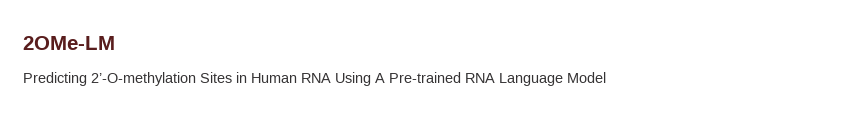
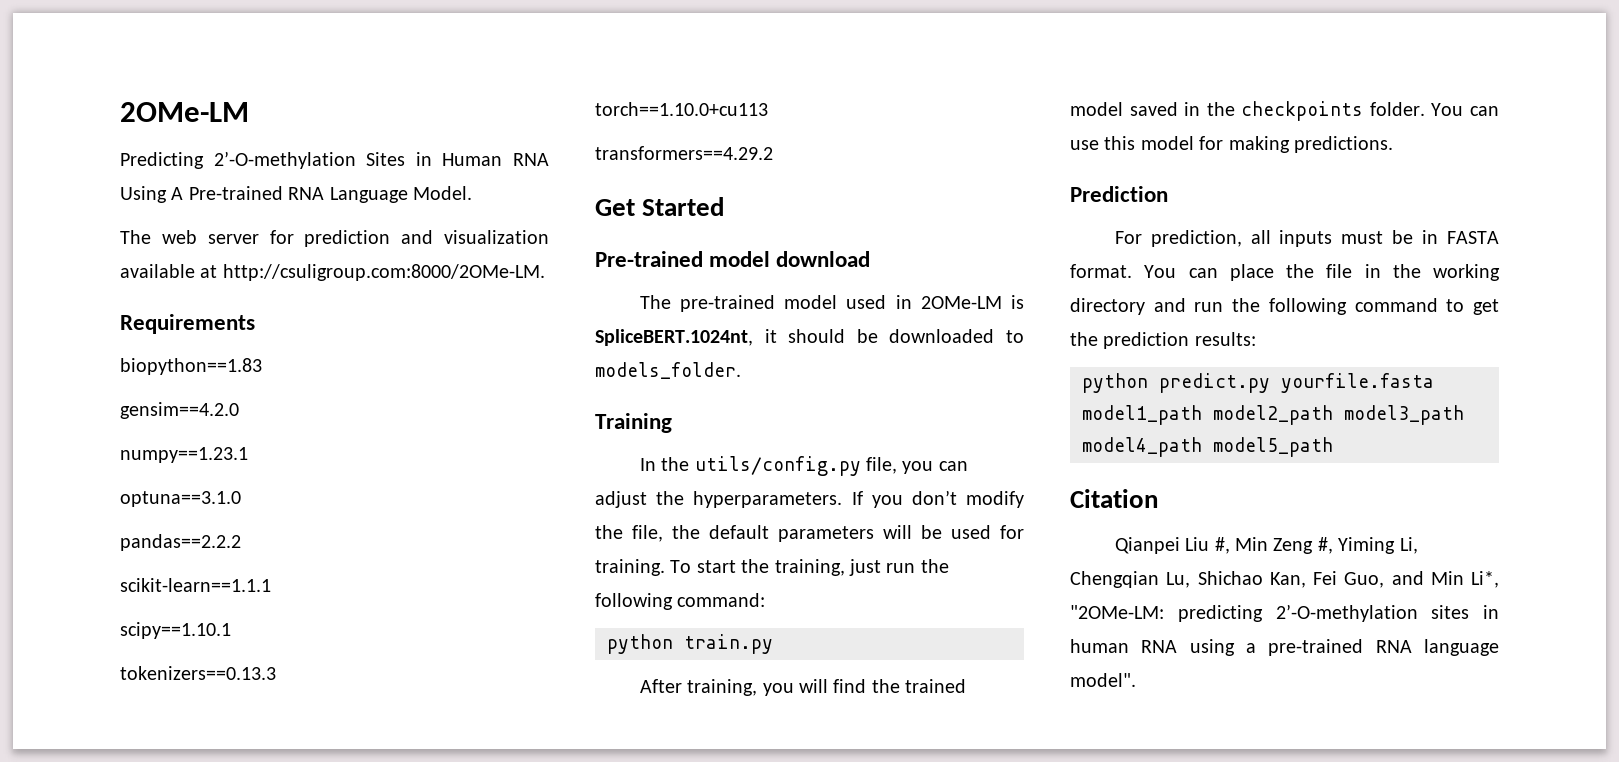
- Predicting 2’-O-methylation Sites in Human RNA Using A Pre-trained RNA Language Model
+ Predicting 2’-O-methylation Sites in Human RNA Using A Pre-trained RNA Language Model.
+ The web server for prediction and visualization available at http://csuligroup.com:8000/2OMe-LM.
+ Requirements
+ biopython==1.83
+ gensim==4.2.0
+ numpy==1.23.1
+ optuna==3.1.0
+ pandas==2.2.2
+ scikit-learn==1.1.1
+ scipy==1.10.1
+ tokenizers==0.13.3
+ torch==1.10.0+cu113
+ transformers==4.29.2
+ Get Started
+ Pre-trained model download
+ The pre-trained model used in 2OMe-LM is SpliceBERT.1024nt, it should be downloaded to models_folder.
+ Training
+ In the utils/config.py file, you can adjust the hyperparameters. If you don’t modify the file, the default parameters will be used for training. To start the training, just run the following command:
+ python train.py
+ After training, you will find the trained model saved in the checkpoints folder. You can use this model for making predictions.
+ Prediction
+ For prediction, all inputs must be in FASTA format. You can place the file in the working directory and run the following command to get the prediction results:
+ python predict.py yourfile.fasta model1_path model2_path model3_path model4_path model5_path
+ Citation
+ Qianpei Liu #, Min Zeng #, Yiming Li, Chengqian Lu, Shichao Kan, Fei Guo, and Min Li*, "2OMe-LM: predicting 2’-O-methylation sites in human RNA using a pre-trained RNA language model".

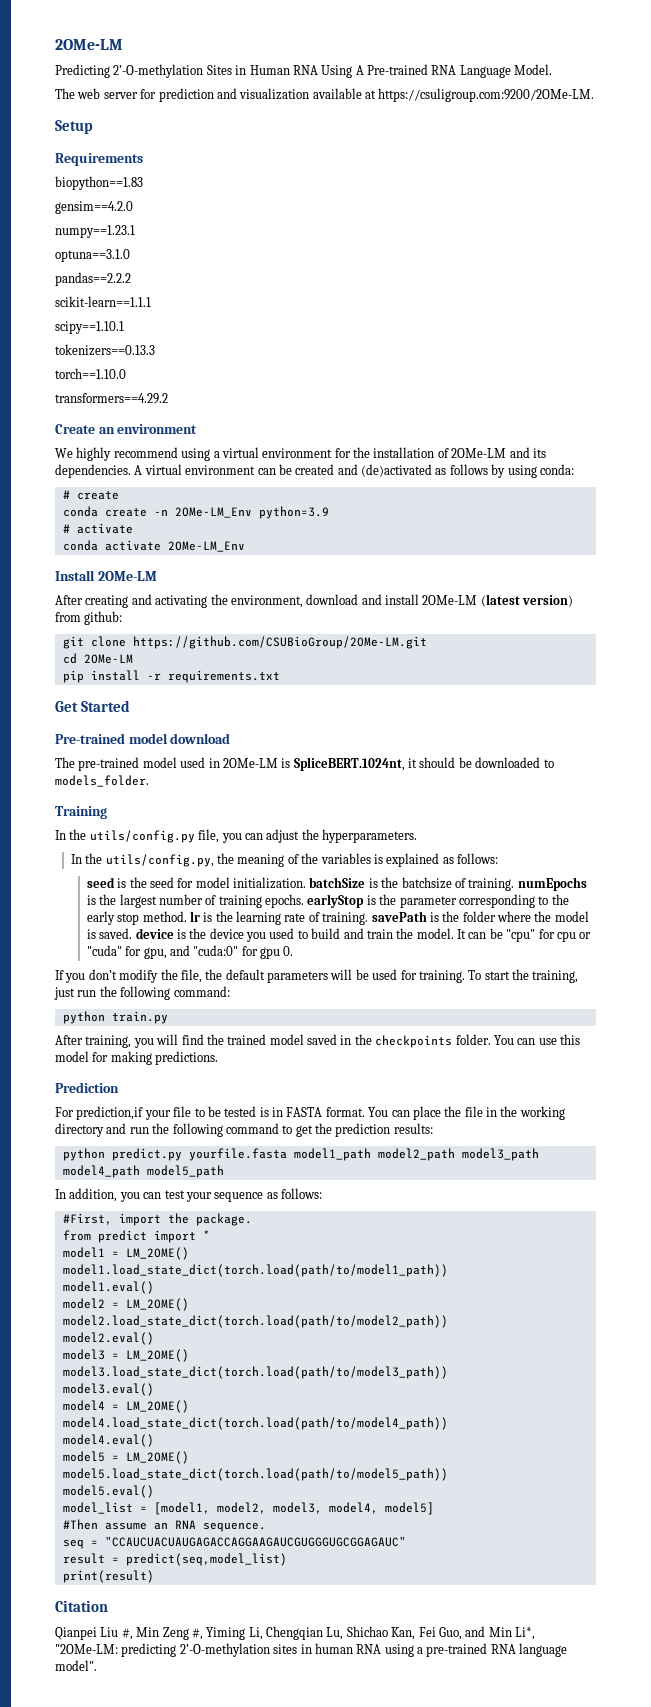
- The web server for prediction and visualization available at http://csuligroup.com:8000/2OMe-LM.
+ The web server for prediction and visualization available at https://csuligroup.com:9200/2OMe-LM.
+ Setup
- torch==1.10.0+cu113
+ torch==1.10.0
+ Create an environment
+ We highly recommend using a virtual environment for the installation of 2OMe-LM and its dependencies. A virtual environment can be created and (de)activated as follows by using conda:
+ # create
+ conda create -n 2OMe-LM_Env python=3.9
+ # activate
+ conda activate 2OMe-LM_Env
+ Install 2OMe-LM
+ After creating and activating the environment, download and install 2OMe-LM (latest version) from github:
+ git clone https://github.com/CSUBioGroup/2OMe-LM.git
+ cd 2OMe-LM
+ pip install -r requirements.txt
- In the utils/config.py file, you can adjust the hyperparameters. If you don’t modify the file, the default parameters will be used for training.
+ In the utils/config.py file, you can adjust the hyperparameters.
+ In the utils/config.py, the meaning of the variables is explained as follows:
+ seed is the seed for model initialization. batchSize is the batchsize of training. numEpochs is the largest number of training epochs. earlyStop is the parameter corresponding to the early stop method. lr is the learning rate of training. savePath is the folder where the model is saved. device is the device you used to build and train the model. It can be "cpu" for cpu or "cuda" for gpu, and "cuda:0" for gpu 0.
+ If you don’t modify the file, the default parameters will be used for training.
- For prediction, all inputs must be in FASTA format.
+ For prediction,if your file to be tested is in FASTA format.
+ In addition, you can test your sequence as follows:
+ #First, import the package.
+ from predict import *
+ model1 = LM_2OME()
+ model1.load_state_dict(torch.load(path/to/model1_path))
+ model1.eval()
+ model2 = LM_2OME()
+ model2.load_state_dict(torch.load(path/to/model2_path))
+ model2.eval()
+ model3 = LM_2OME()
+ model3.load_state_dict(torch.load(path/to/model3_path))
+ model3.eval()
+ model4 = LM_2OME()
+ model4.load_state_dict(torch.load(path/to/model4_path))
+ model4.eval()
+ model5 = LM_2OME()
+ model5.load_state_dict(torch.load(path/to/model5_path))
+ model5.eval()
+ model_list = [model1, model2, model3, model4, model5]
+ #Then assume an RNA sequence.
+ seq = "CCAUCUACUAUGAGACCAGGAAGAUCGUGGGUGCGGAGAUC"
+ result = predict(seq,model_list)
+ print(result)

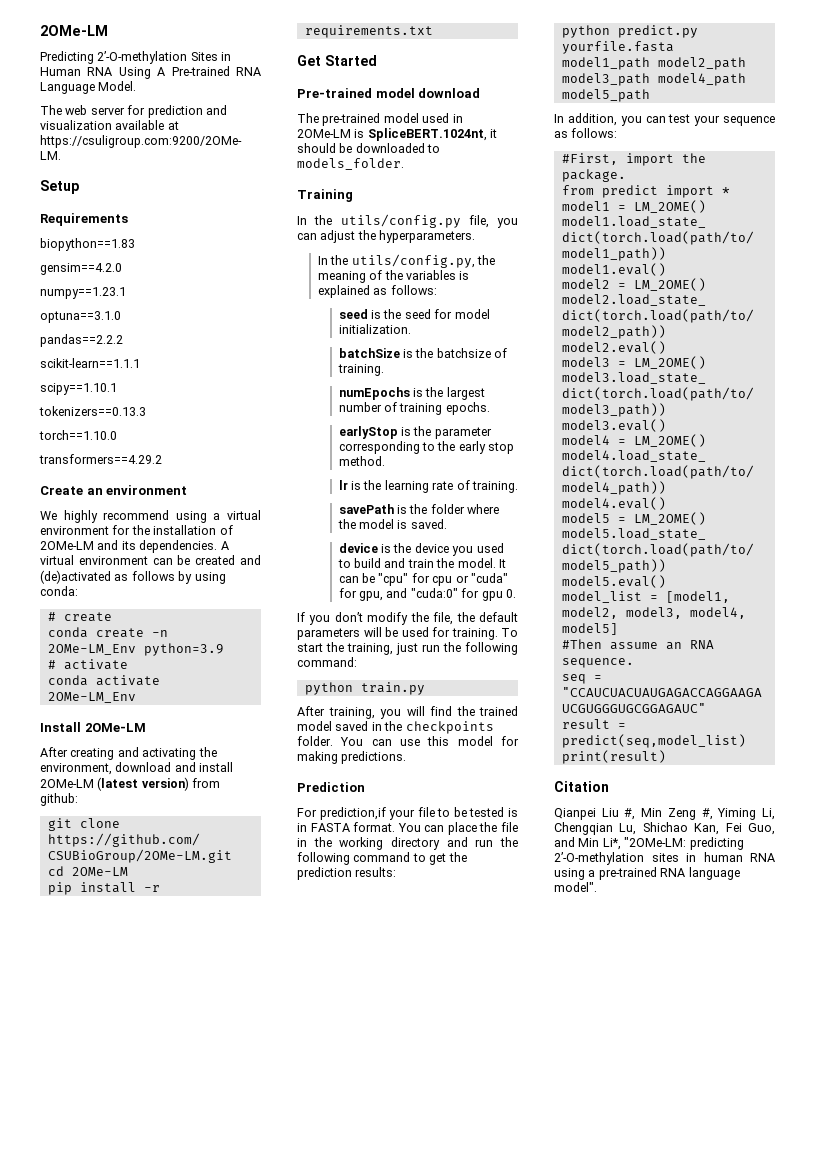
- seed is the seed for model initialization. batchSize is the batchsize of training. numEpochs is the largest number of training epochs. earlyStop is the parameter corresponding to the early stop method. lr is the learning rate of training. savePath is the folder where the model is saved. device is the device you used to build and train the model.
+ seed is the seed for model initialization.
+ batchSize is the batchsize of training.
+ numEpochs is the largest number of training epochs.
+ earlyStop is the parameter corresponding to the early stop method.
+ lr is the learning rate of training.
+ savePath is the folder where the model is saved.
+ device is the device you used to build and train the model.

